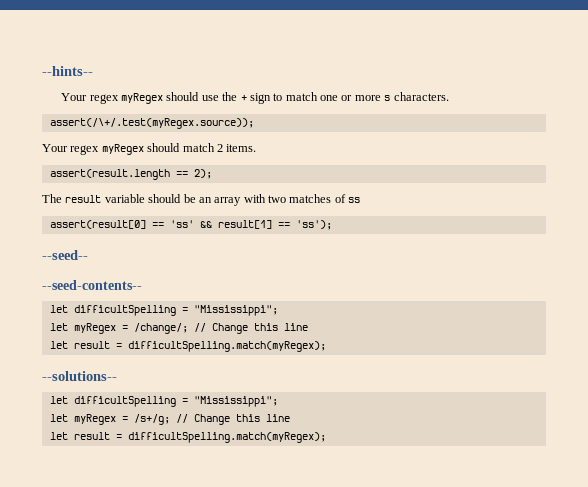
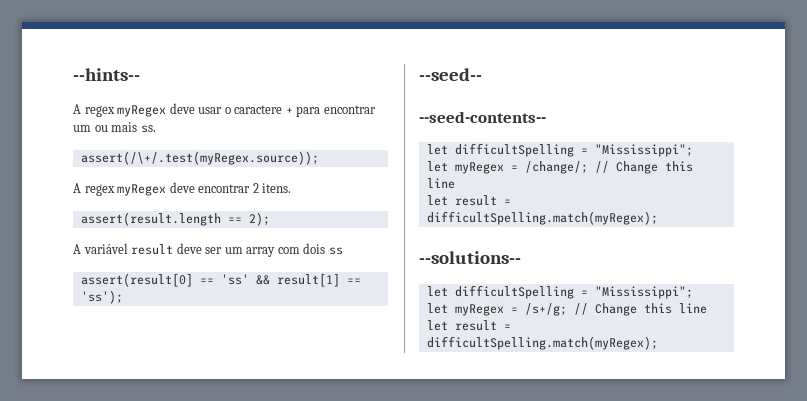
- Your regex myRegex should use the + sign to match one or more s characters.
+ A regex myRegex deve usar o caractere + para encontrar um ou mais ss.
- Your regex myRegex should match 2 items.
+ A regex myRegex deve encontrar 2 itens.
- The result variable should be an array with two matches of ss
+ A variável result deve ser um array com dois ss

